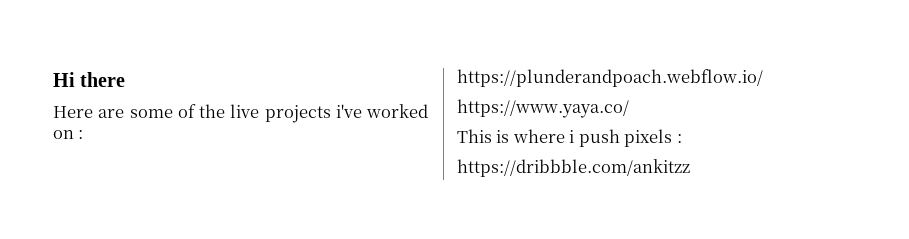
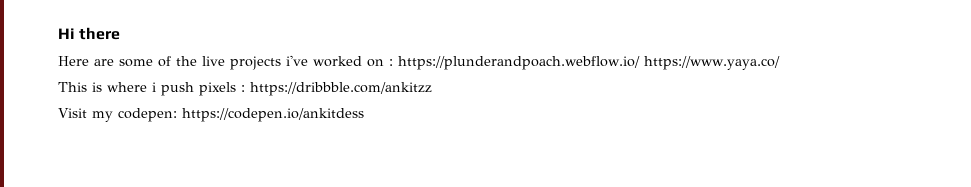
- Here are some of the live projects i've worked on :
- https://plunderandpoach.webflow.io/
- https://www.yaya.co/
+ Here are some of the live projects i've worked on : https://plunderandpoach.webflow.io/ https://www.yaya.co/
- This is where i push pixels :
- https://dribbble.com/ankitzz
+ This is where i push pixels : https://dribbble.com/ankitzz
+ Visit my codepen: https://codepen.io/ankitdess

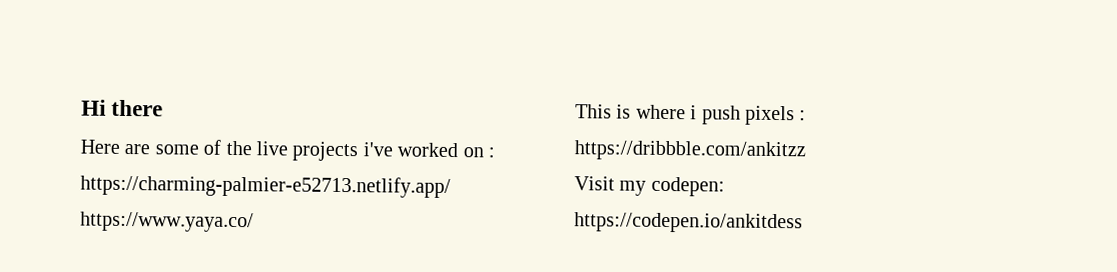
- Here are some of the live projects i've worked on : https://plunderandpoach.webflow.io/ https://www.yaya.co/
+ Here are some of the live projects i've worked on :
+ https://charming-palmier-e52713.netlify.app/
+ https://www.yaya.co/
- This is where i push pixels : https://dribbble.com/ankitzz
+ This is where i push pixels :
+ https://dribbble.com/ankitzz
- Visit my codepen: https://codepen.io/ankitdess
+ Visit my codepen:
+ https://codepen.io/ankitdess

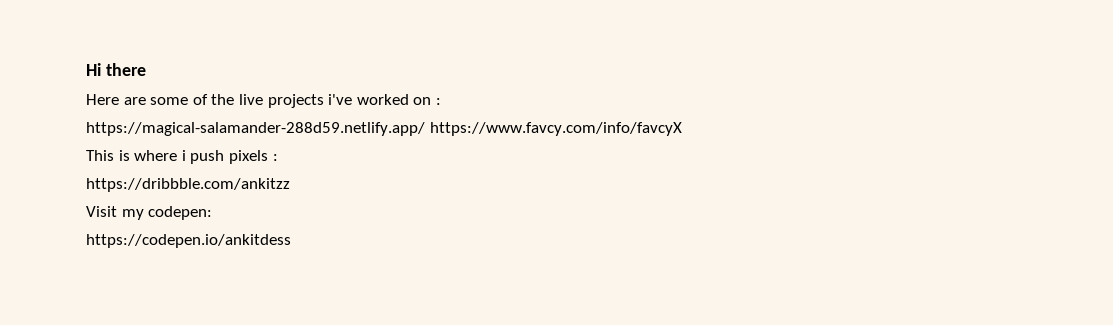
- https://charming-palmier-e52713.netlify.app/
- https://www.yaya.co/
+ https://magical-salamander-288d59.netlify.app/ https://www.favcy.com/info/favcyX

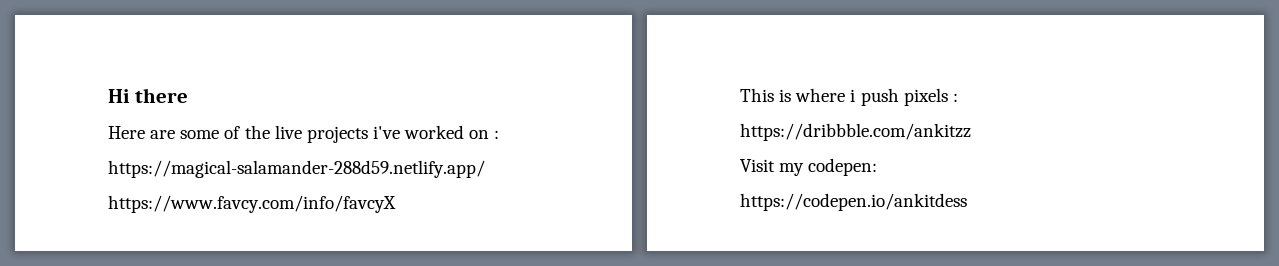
- https://magical-salamander-288d59.netlify.app/ https://www.favcy.com/info/favcyX
+ https://magical-salamander-288d59.netlify.app/
+ https://www.favcy.com/info/favcyX

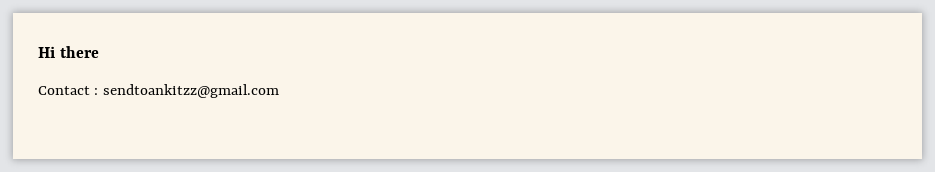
- Here are some of the live projects i've worked on :
- https://magical-salamander-288d59.netlify.app/
- https://www.favcy.com/info/favcyX
- This is where i push pixels :
- https://dribbble.com/ankitzz
- Visit my codepen:
- https://codepen.io/ankitdess
+ Contact : sendtoankitzz@gmail.com

